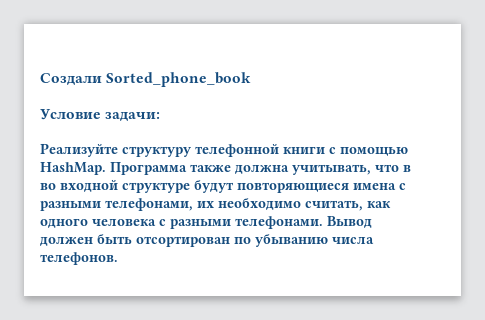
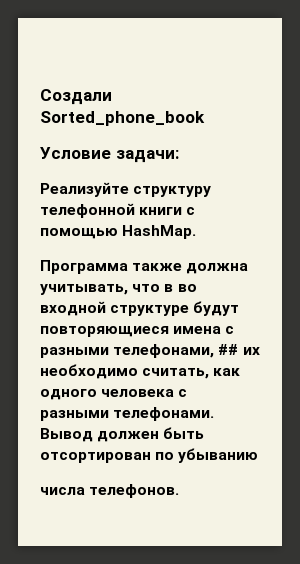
- Реализуйте структуру телефонной книги с помощью HashMap. Программа также должна учитывать, что в во входной структуре будут повторяющиеся имена с разными телефонами, их необходимо считать, как одного человека с разными телефонами.
+ Реализуйте структуру телефонной книги с помощью HashMap.
+ Программа также должна учитывать, что в во входной структуре будут повторяющиеся имена с разными телефонами, ## их необходимо считать, как одного человека с разными телефонами.
- Вывод должен быть отсортирован по убыванию числа телефонов.
+ Вывод должен быть отсортирован по убыванию
+ числа телефонов.

